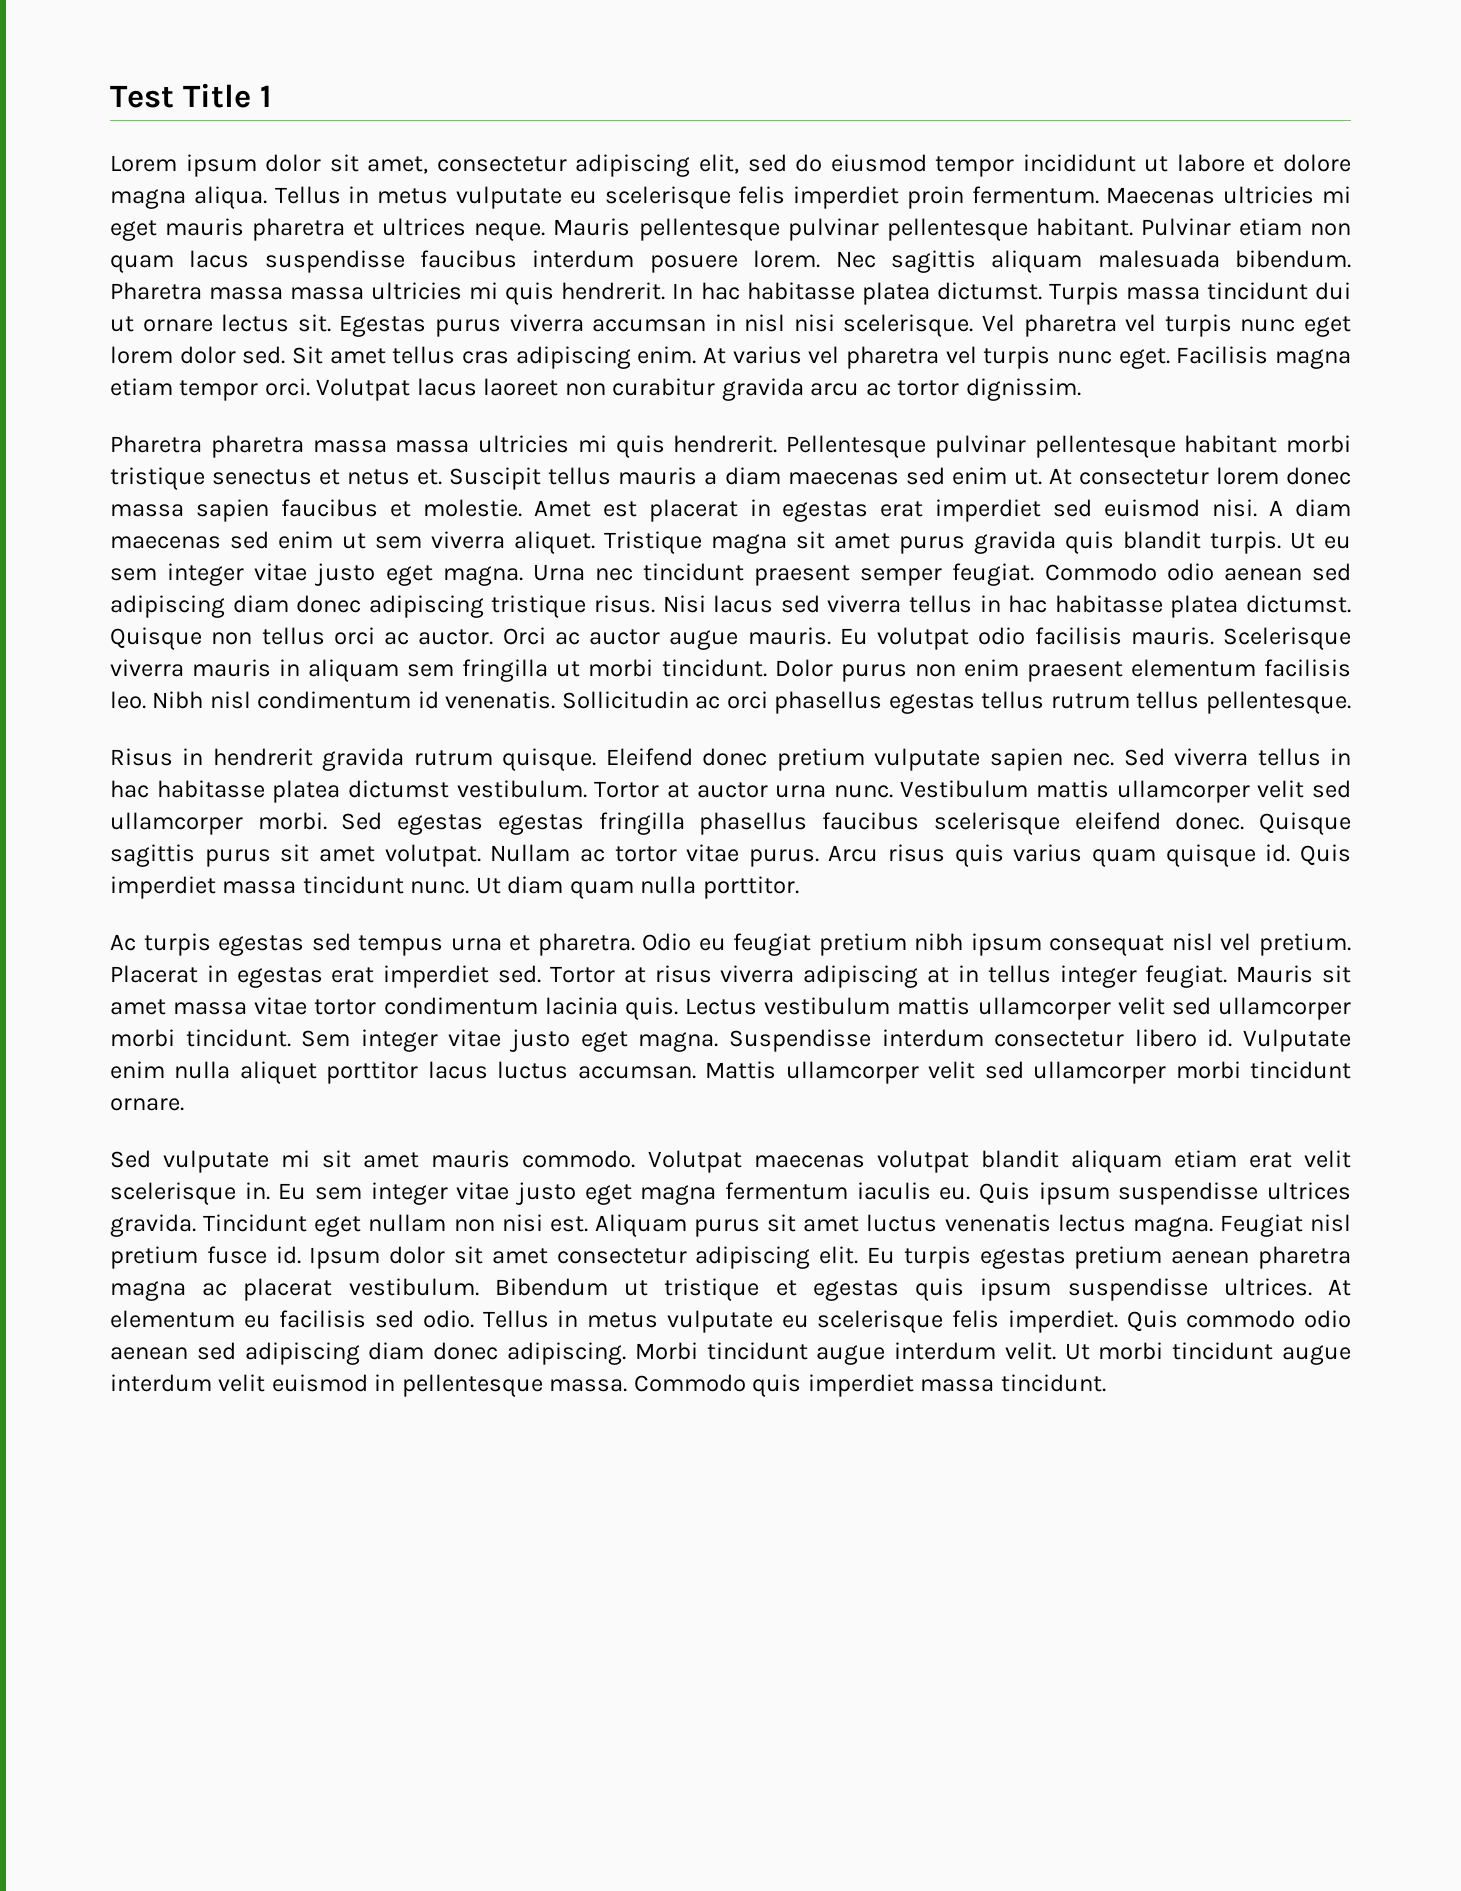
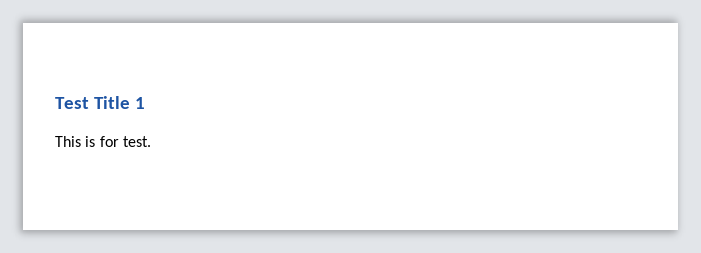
- Lorem ipsum dolor sit amet, consectetur adipiscing elit, sed do eiusmod tempor incididunt ut labore et dolore magna aliqua. Tellus in metus vulputate eu scelerisque felis imperdiet proin fermentum. Maecenas ultricies mi eget mauris pharetra et ultrices neque. Mauris pellentesque pulvinar pellentesque habitant. Pulvinar etiam non quam lacus suspendisse faucibus interdum posuere lorem. Nec sagittis aliquam malesuada bibendum. Pharetra massa massa ultricies mi quis hendrerit. In hac habitasse platea dictumst. Turpis massa tincidunt dui ut ornare lectus sit. Egestas purus viverra accumsan in nisl nisi scelerisque. Vel pharetra vel turpis nunc eget lorem dolor sed. Sit amet tellus cras adipiscing enim. At varius vel pharetra vel turpis nunc eget. Facilisis magna etiam tempor orci. Volutpat lacus laoreet non curabitur gravida arcu ac tortor dignissim.
- Pharetra pharetra massa massa ultricies mi quis hendrerit. Pellentesque pulvinar pellentesque habitant morbi tristique senectus et netus et. Suscipit tellus mauris a diam maecenas sed enim ut. At consectetur lorem donec massa sapien faucibus et molestie. Amet est placerat in egestas erat imperdiet sed euismod nisi. A diam maecenas sed enim ut sem viverra aliquet. Tristique magna sit amet purus gravida quis blandit turpis. Ut eu sem integer vitae justo eget magna. Urna nec tincidunt praesent semper feugiat. Commodo odio aenean sed adipiscing diam donec adipiscing tristique risus. Nisi lacus sed viverra tellus in hac habitasse platea dictumst. Quisque non tellus orci ac auctor. Orci ac auctor augue mauris. Eu volutpat odio facilisis mauris. Scelerisque viverra mauris in aliquam sem fringilla ut morbi tincidunt. Dolor purus non enim praesent elementum facilisis leo. Nibh nisl condimentum id venenatis. Sollicitudin ac orci phasellus egestas tellus rutrum tellus pellentesque.
- Risus in hendrerit gravida rutrum quisque. Eleifend donec pretium vulputate sapien nec. Sed viverra tellus in hac habitasse platea dictumst vestibulum. Tortor at auctor urna nunc. Vestibulum mattis ullamcorper velit sed ullamcorper morbi. Sed egestas egestas fringilla phasellus faucibus scelerisque eleifend donec. Quisque sagittis purus sit amet volutpat. Nullam ac tortor vitae purus. Arcu risus quis varius quam quisque id. Quis imperdiet massa tincidunt nunc. Ut diam quam nulla porttitor.
- Ac turpis egestas sed tempus urna et pharetra. Odio eu feugiat pretium nibh ipsum consequat nisl vel pretium. Placerat in egestas erat imperdiet sed. Tortor at risus viverra adipiscing at in tellus integer feugiat. Mauris sit amet massa vitae tortor condimentum lacinia quis. Lectus vestibulum mattis ullamcorper velit sed ullamcorper morbi tincidunt. Sem integer vitae justo eget magna. Suspendisse interdum consectetur libero id. Vulputate enim nulla aliquet porttitor lacus luctus accumsan. Mattis ullamcorper velit sed ullamcorper morbi tincidunt ornare.
- Sed vulputate mi sit amet mauris commodo. Volutpat maecenas volutpat blandit aliquam etiam erat velit scelerisque in. Eu sem integer vitae justo eget magna fermentum iaculis eu. Quis ipsum suspendisse ultrices gravida. Tincidunt eget nullam non nisi est. Aliquam purus sit amet luctus venenatis lectus magna. Feugiat nisl pretium fusce id. Ipsum dolor sit amet consectetur adipiscing elit. Eu turpis egestas pretium aenean pharetra magna ac placerat vestibulum. Bibendum ut tristique et egestas quis ipsum suspendisse ultrices. At elementum eu facilisis sed odio. Tellus in metus vulputate eu scelerisque felis imperdiet. Quis commodo odio aenean sed adipiscing diam donec adipiscing. Morbi tincidunt augue interdum velit. Ut morbi tincidunt augue interdum velit euismod in pellentesque massa. Commodo quis imperdiet massa tincidunt.
+ This is for test.

